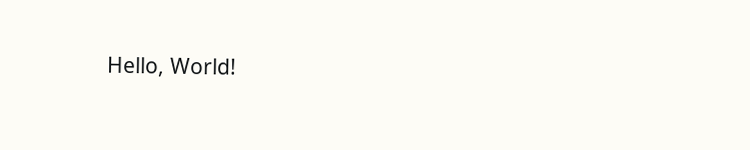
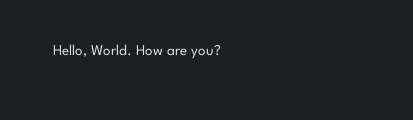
- Hello, World!
+ Hello, World. How are you?

